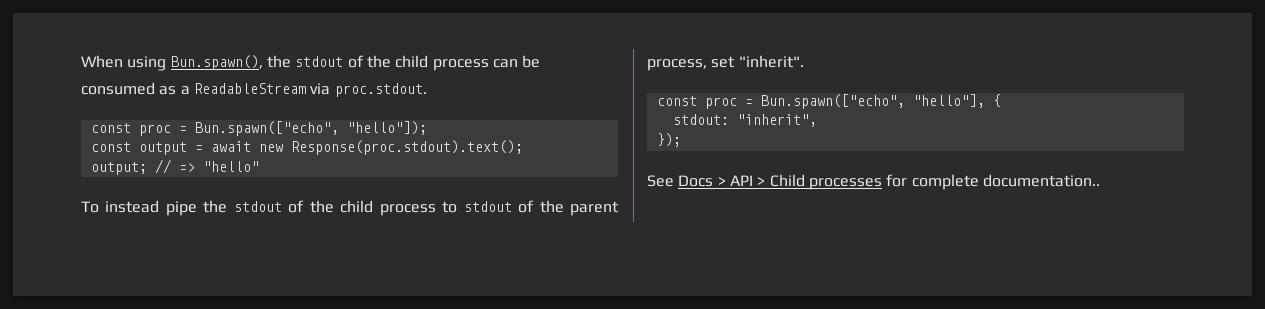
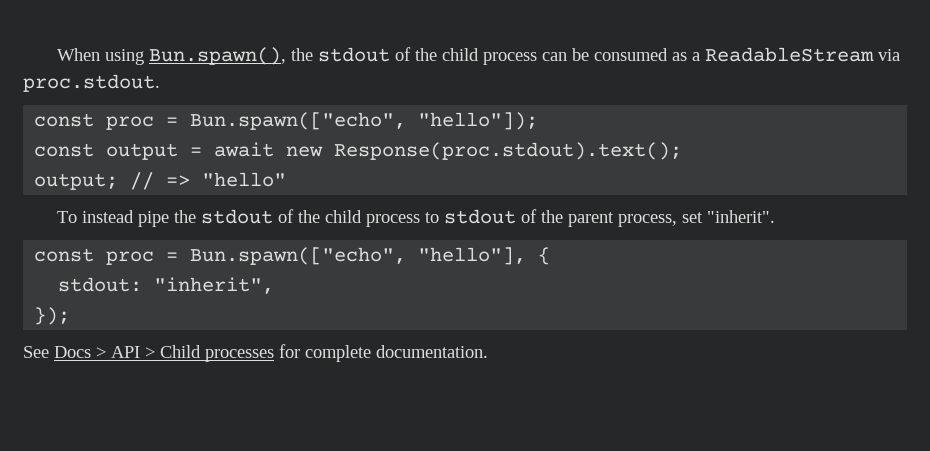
- See Docs > API > Child processes for complete documentation..
+ See Docs > API > Child processes for complete documentation.

